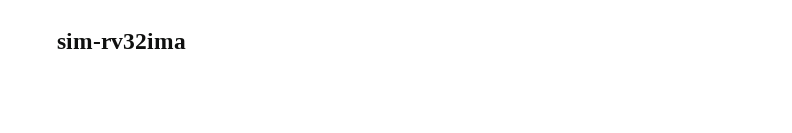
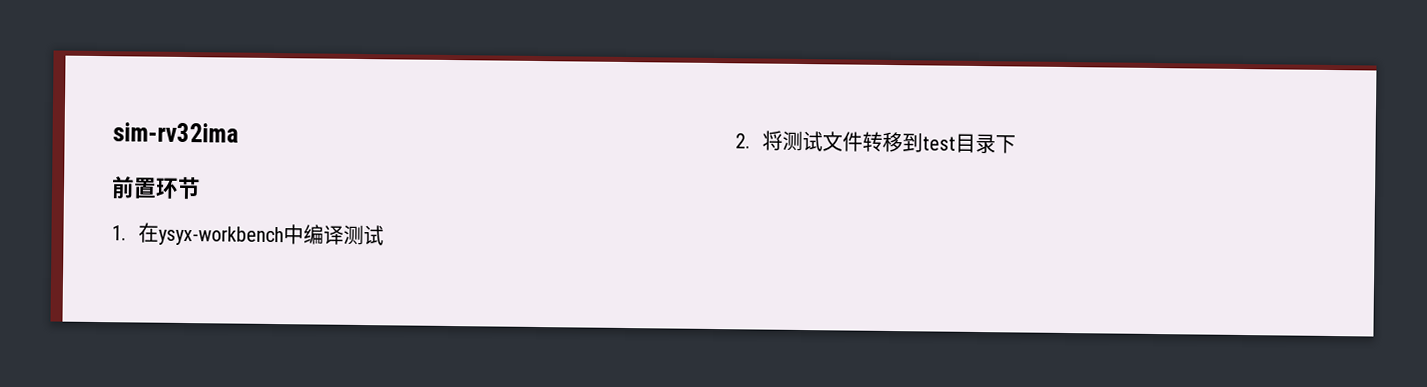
+ 前置环节
+ 1.在ysyx-workbench中编译测试
+ 2.将测试文件转移到test目录下

